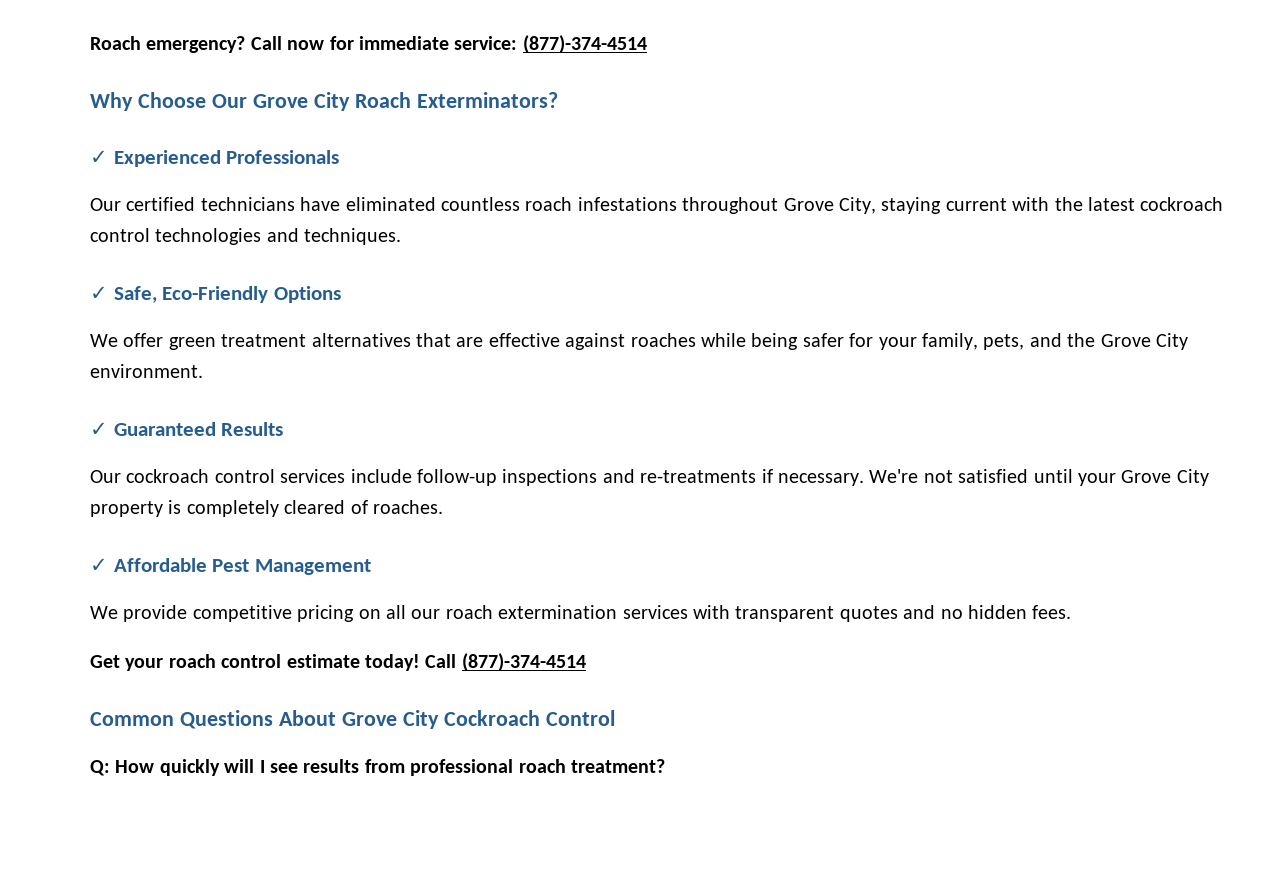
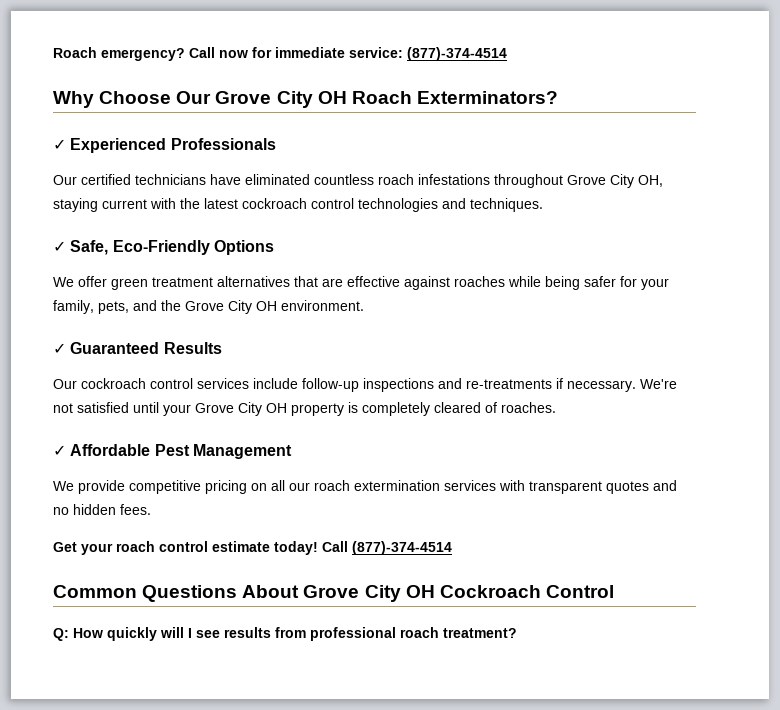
- Why Choose Our Grove City Roach Exterminators?
+ Why Choose Our Grove City OH Roach Exterminators?
- Our certified technicians have eliminated countless roach infestations throughout Grove City, staying current with the latest cockroach control technologies and techniques.
+ Our certified technicians have eliminated countless roach infestations throughout Grove City OH, staying current with the latest cockroach control technologies and techniques.
- We offer green treatment alternatives that are effective against roaches while being safer for your family, pets, and the Grove City environment.
+ We offer green treatment alternatives that are effective against roaches while being safer for your family, pets, and the Grove City OH environment.
- We're not satisfied until your Grove City property is completely cleared of roaches.
+ We're not satisfied until your Grove City OH property is completely cleared of roaches.
- Common Questions About Grove City Cockroach Control
+ Common Questions About Grove City OH Cockroach Control

